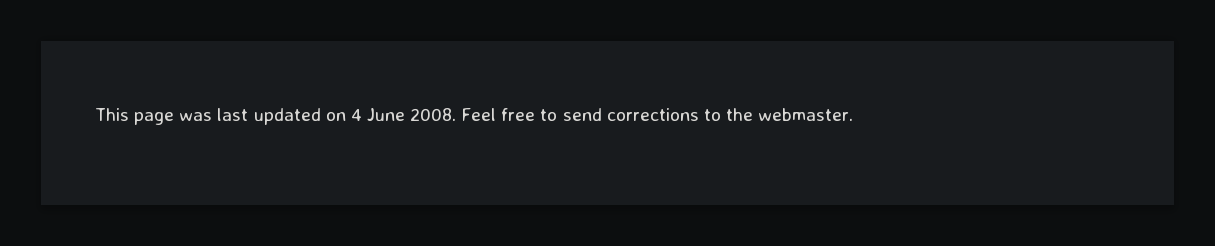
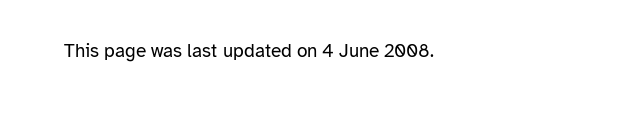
- Feel free to send corrections to the webmaster.

